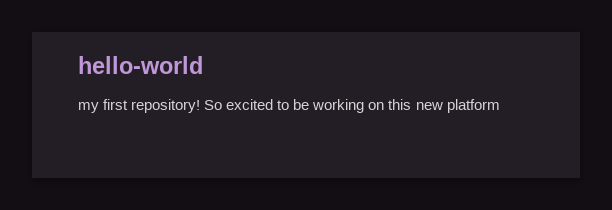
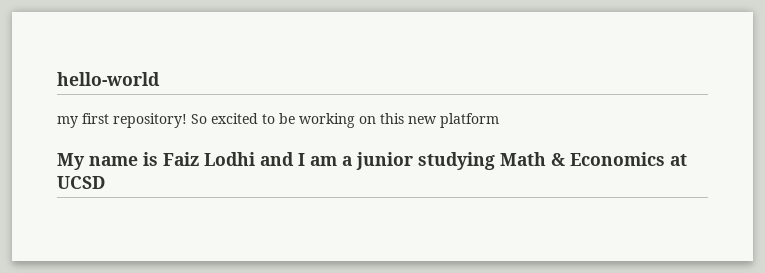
+ My name is Faiz Lodhi and I am a junior studying Math & Economics at UCSD

